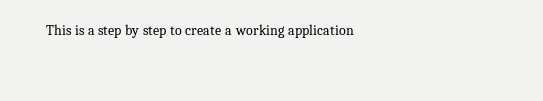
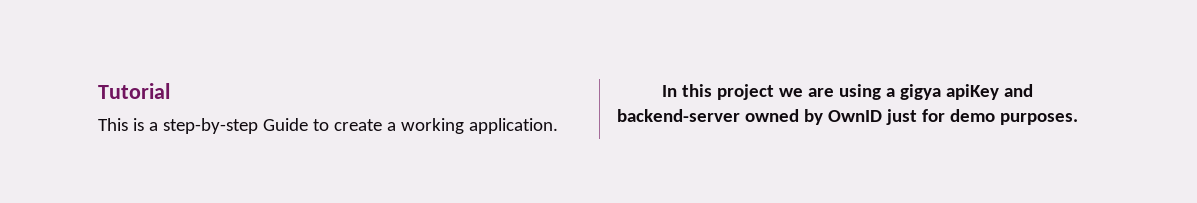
+ Tutorial
- This is a step by step to create a working application
+ This is a step-by-step Guide to create a working application.
+ In this project we are using a gigya apiKey and backend-server owned by OwnID just for demo purposes.

